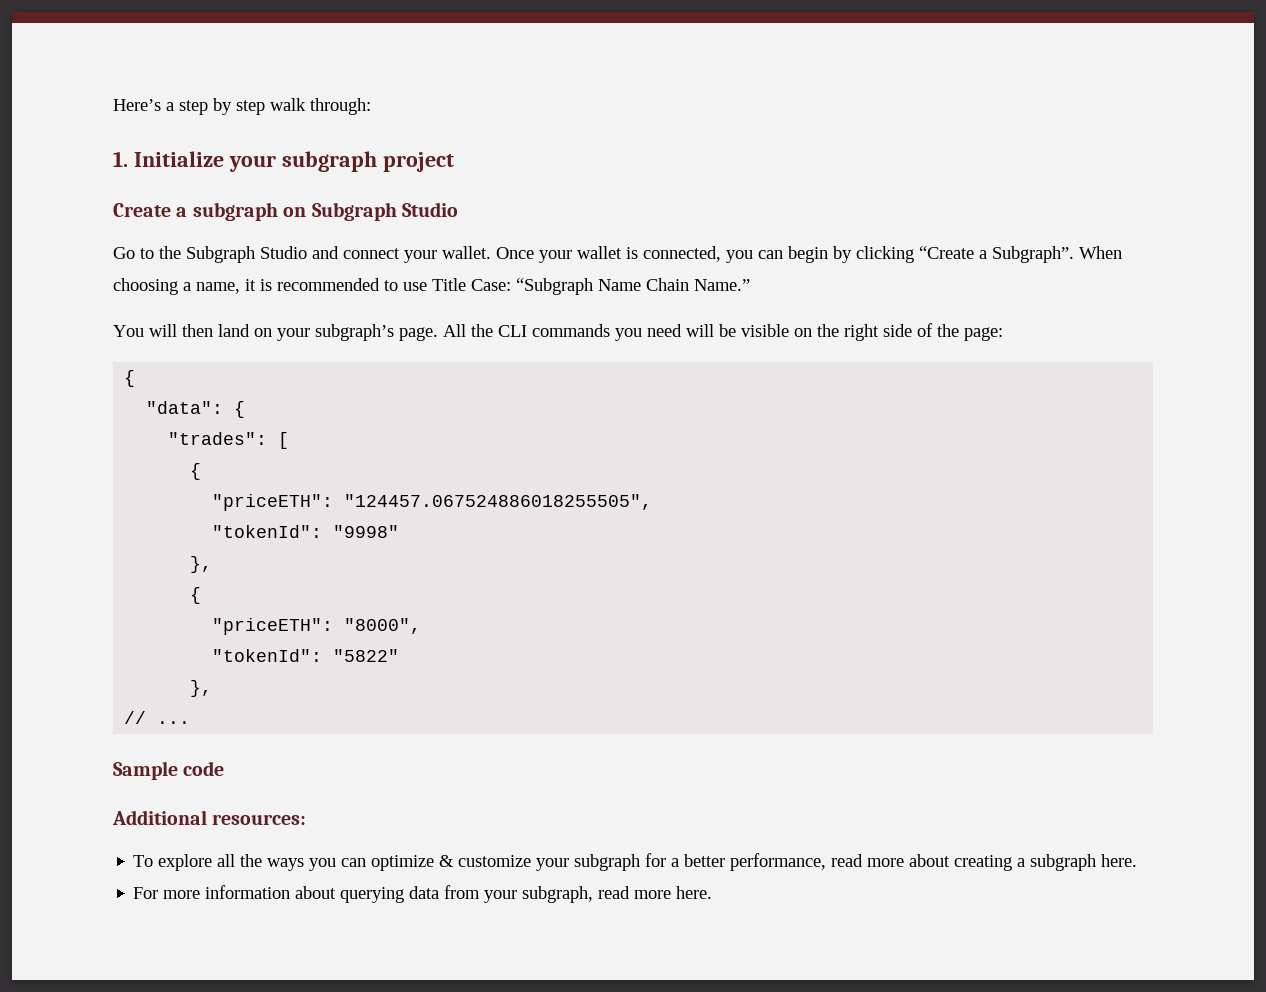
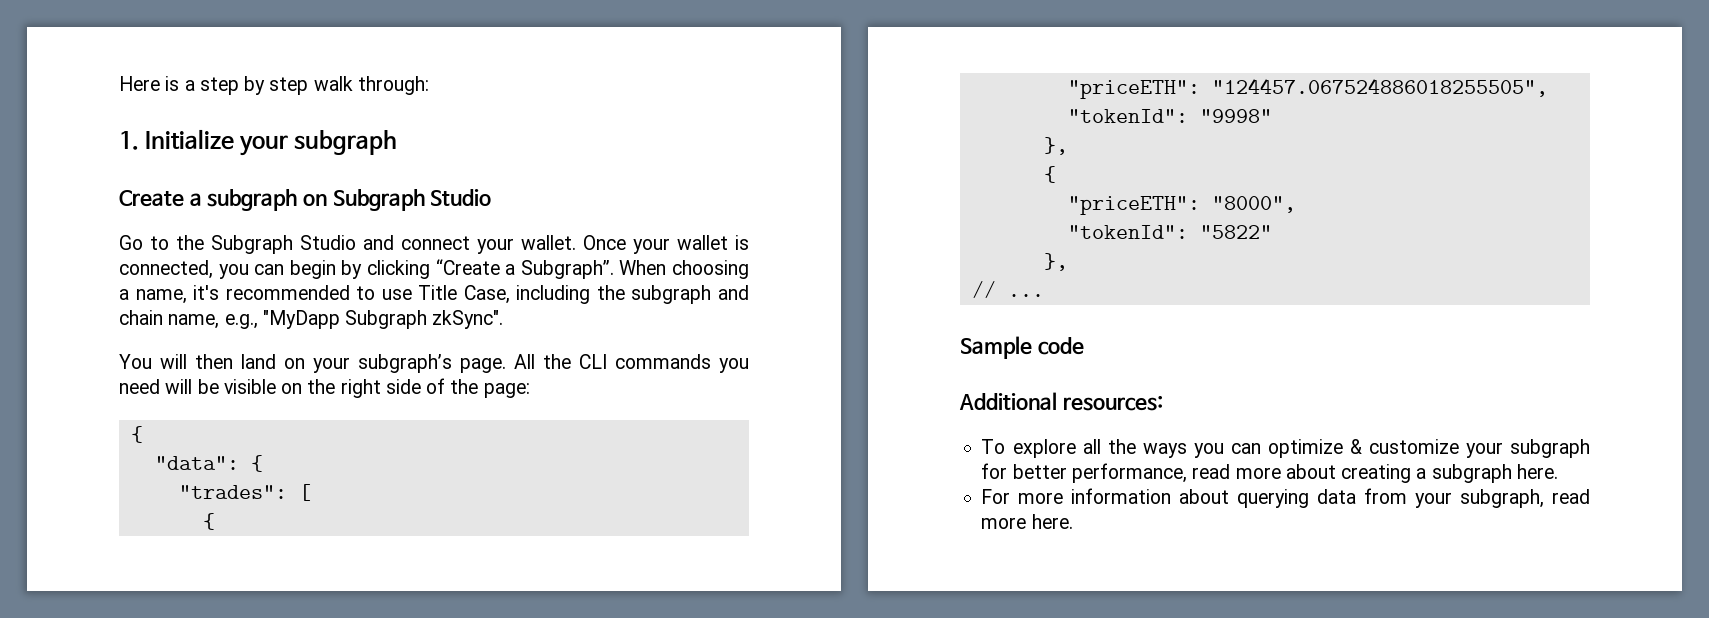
- Here’s a step by step walk through:
+ Here is a step by step walk through:
- 1. Initialize your subgraph project
+ 1. Initialize your subgraph
- When choosing a name, it is recommended to use Title Case: “Subgraph Name Chain Name.”
+ When choosing a name, it's recommended to use Title Case, including the subgraph and chain name, e.g., "MyDapp Subgraph zkSync".
- To explore all the ways you can optimize & customize your subgraph for a better performance, read more about creating a subgraph here.
+ To explore all the ways you can optimize & customize your subgraph for better performance, read more about creating a subgraph here.

